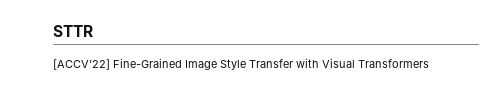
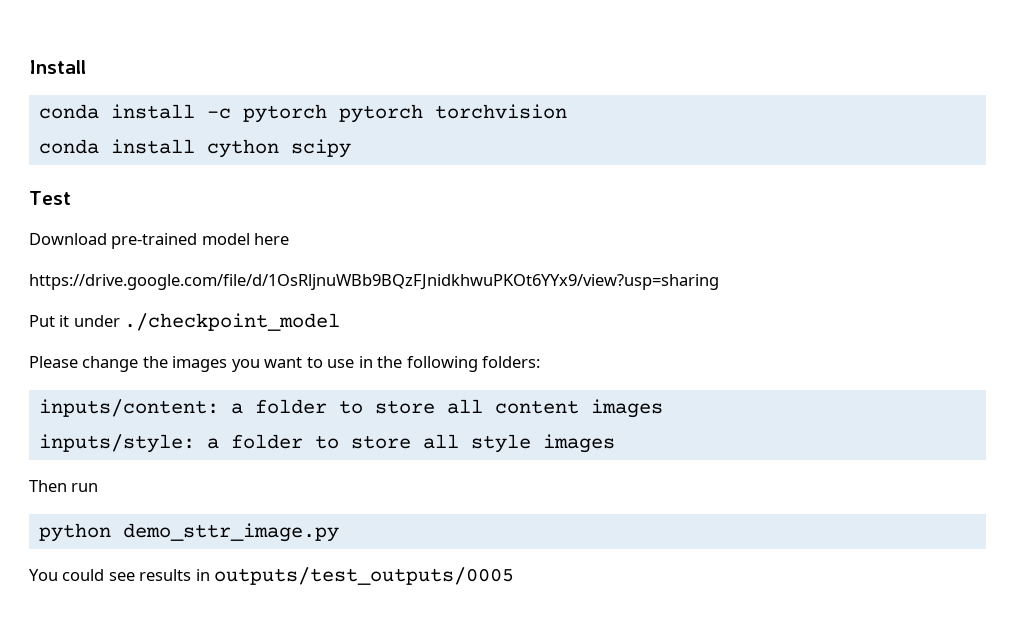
- STTR
- [ACCV'22] Fine-Grained Image Style Transfer with Visual Transformers
+ Install
+ conda install -c pytorch pytorch torchvision
+ conda install cython scipy
+ Test
+ Download pre-trained model here
+ https://drive.google.com/file/d/1OsRljnuWBb9BQzFJnidkhwuPKOt6YYx9/view?usp=sharing
+ Put it under ./checkpoint_model
+ Please change the images you want to use in the following folders:
+ inputs/content: a folder to store all content images
+ inputs/style: a folder to store all style images
+ Then run
+ python demo_sttr_image.py
+ You could see results in outputs/test_outputs/0005

